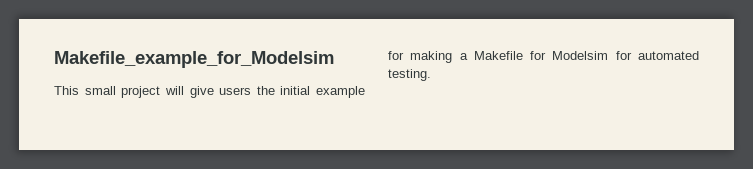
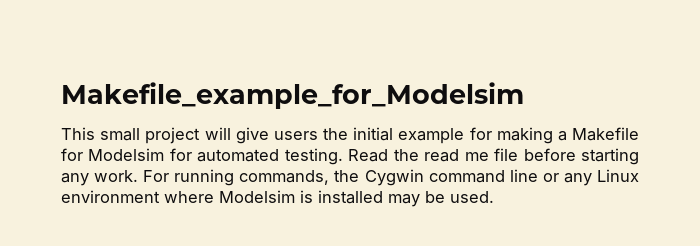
+ Read the read me file before starting any work. For running commands, the Cygwin command line or any Linux environment where Modelsim is installed may be used.

